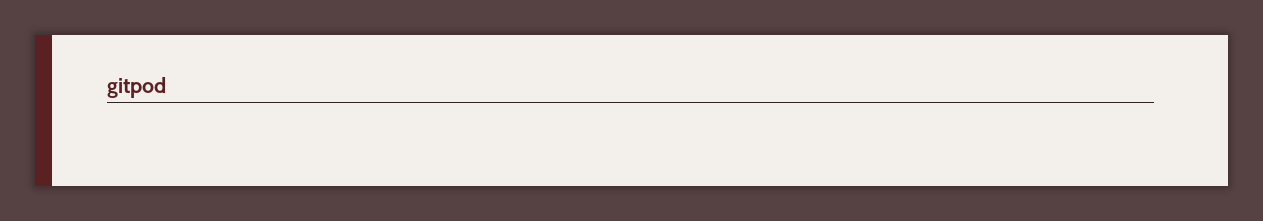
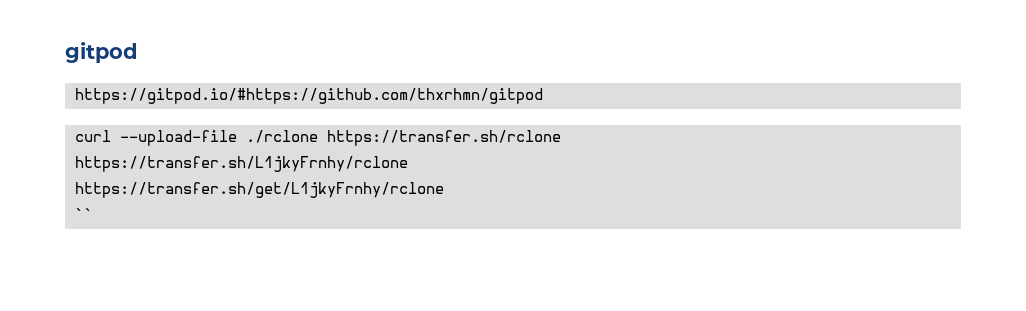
+ https://gitpod.io/#https://github.com/thxrhmn/gitpod
+ curl --upload-file ./rclone https://transfer.sh/rclone
+ https://transfer.sh/L1jkyFrnhy/rclone
+ https://transfer.sh/get/L1jkyFrnhy/rclone
+ ``

